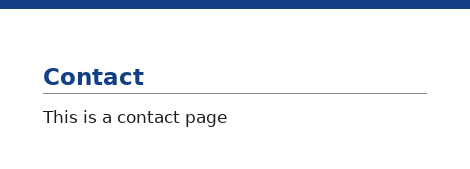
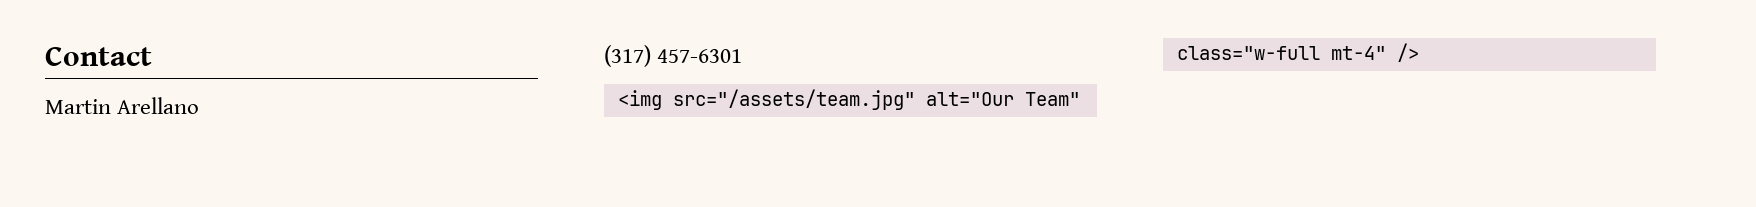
- This is a contact page
+ Martin Arellano
+ (317) 457-6301
+ <img src="/assets/team.jpg" alt="Our Team" class="w-full mt-4" />

